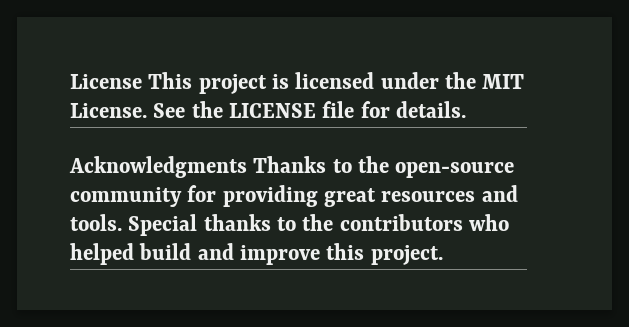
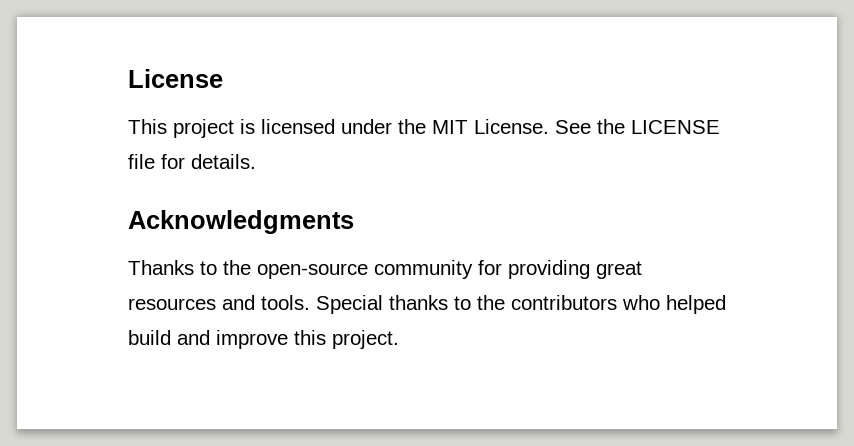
- License This project is licensed under the MIT License.
+ License
+ This project is licensed under the MIT License.
- Acknowledgments Thanks to the open-source community for providing great resources and tools.
+ Acknowledgments
+ Thanks to the open-source community for providing great resources and tools.

